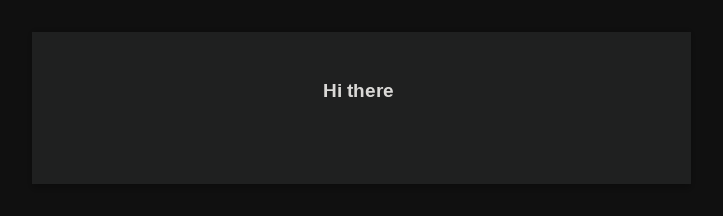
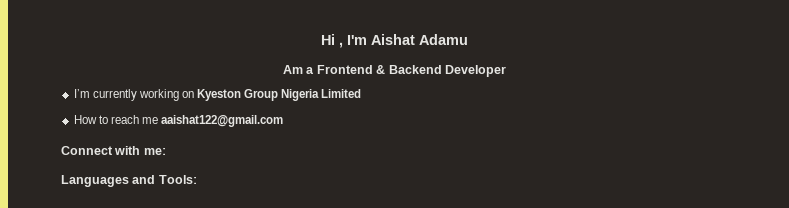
- Hi there
+ Hi , I'm Aishat Adamu
+ Am a Frontend & Backend Developer
+ I’m currently working on Kyeston Group Nigeria Limited
+ How to reach me aaishat122@gmail.com
+ Connect with me:
+ Languages and Tools:

